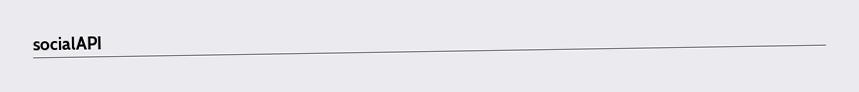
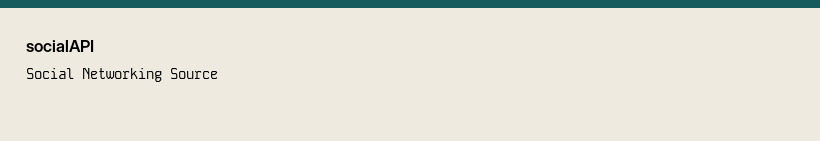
+ Social Networking Source

